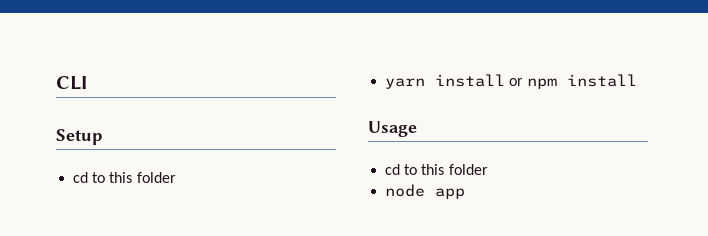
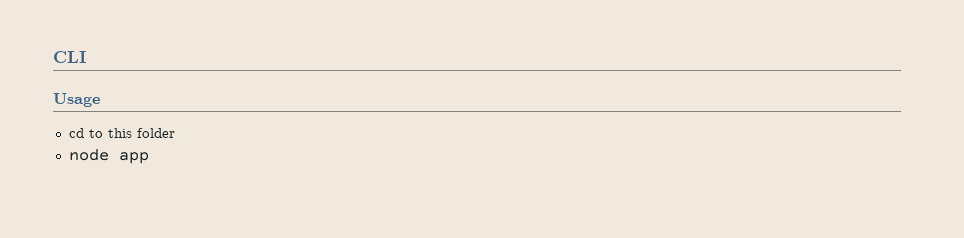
- Setup
- cd to this folder
- yarn install or npm install

